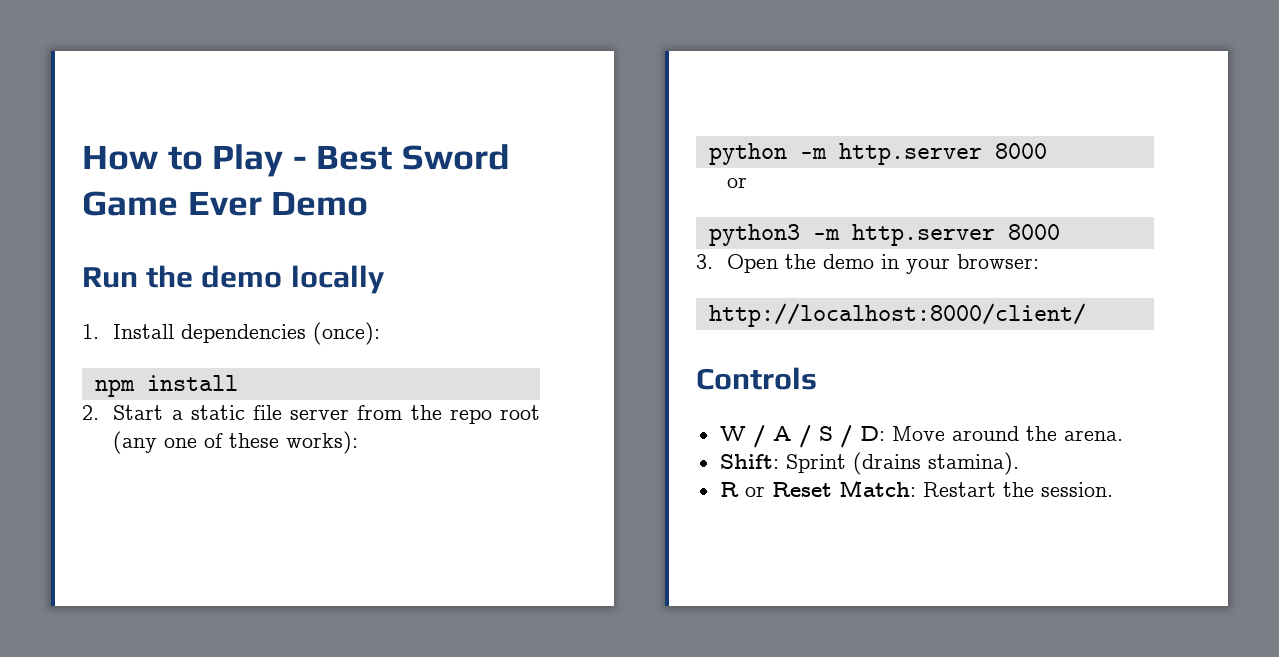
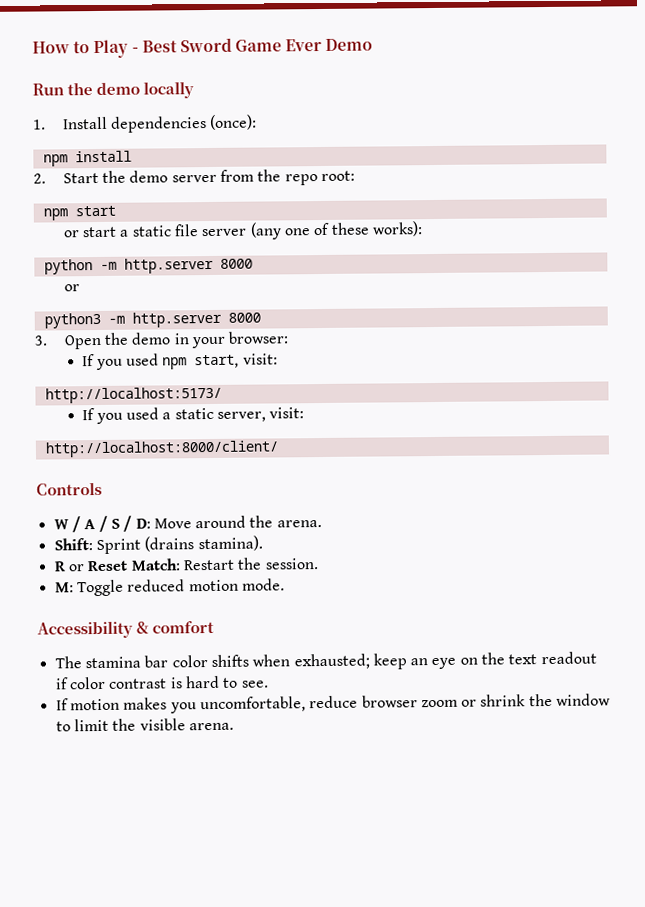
- 2. Start a static file server from the repo root (any one of these works):
+ 2. Start the demo server from the repo root:
+ npm start
+ or start a static file server (any one of these works):
+ If you used npm start, visit:
+ http://localhost:5173/
+ If you used a static server, visit:
+ M: Toggle reduced motion mode.
+ Accessibility & comfort
+ The stamina bar color shifts when exhausted; keep an eye on the text readout if color contrast is hard to see.
+ If motion makes you uncomfortable, reduce browser zoom or shrink the window to limit the visible arena.

